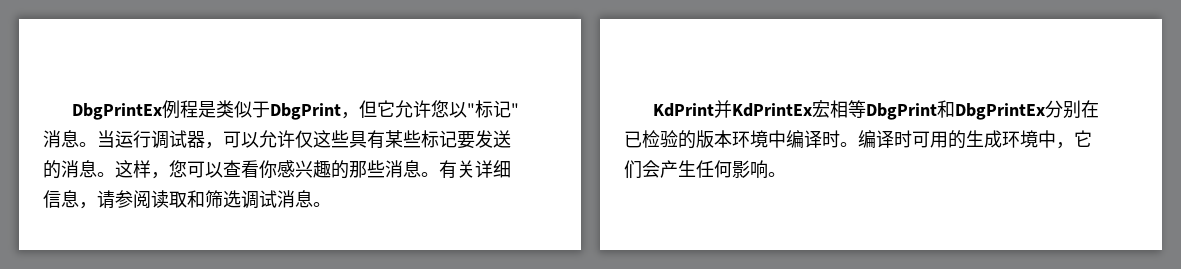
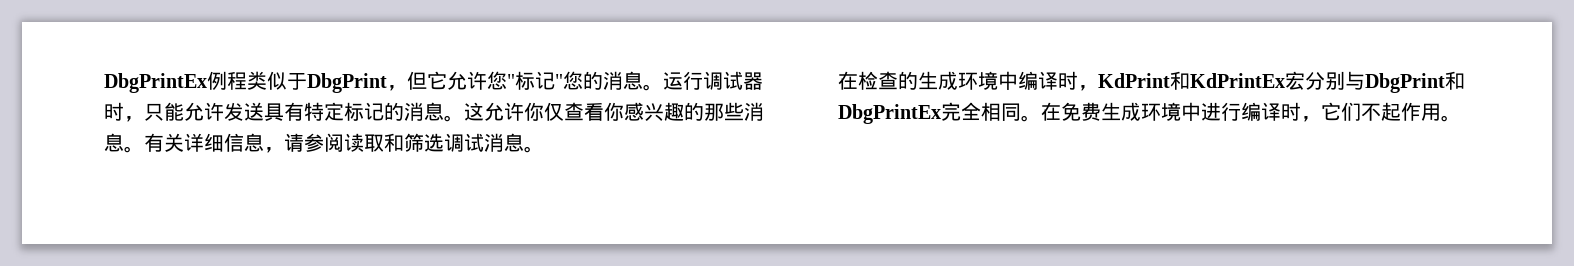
- DbgPrintEx例程是类似于DbgPrint，但它允许您以"标记"消息。当运行调试器，可以允许仅这些具有某些标记要发送的消息。这样，您可以查看你感兴趣的那些消息。
+ DbgPrintEx例程类似于DbgPrint，但它允许您"标记"您的消息。运行调试器时，只能允许发送具有特定标记的消息。这允许你仅查看你感兴趣的那些消息。
- KdPrint并KdPrintEx宏相等DbgPrint和DbgPrintEx分别在已检验的版本环境中编译时。编译时可用的生成环境中，它们会产生任何影响。
+ 在检查的生成环境中编译时，KdPrint和KdPrintEx宏分别与DbgPrint和DbgPrintEx完全相同。在免费生成环境中进行编译时，它们不起作用。

